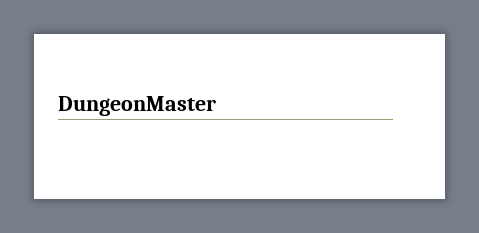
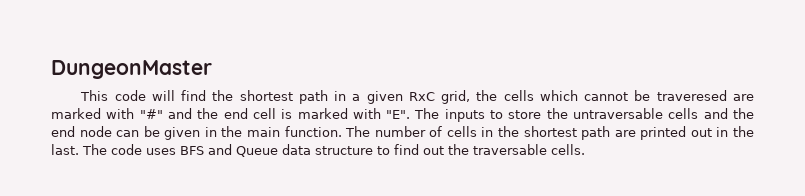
+ This code will find the shortest path in a given RxC grid, the cells which cannot be traveresed are marked with "#" and the end cell is marked with "E". The inputs to store the untraversable cells and the end node can be given in the main function. The number of cells in the shortest path are printed out in the last. The code uses BFS and Queue data structure to find out the traversable cells.

